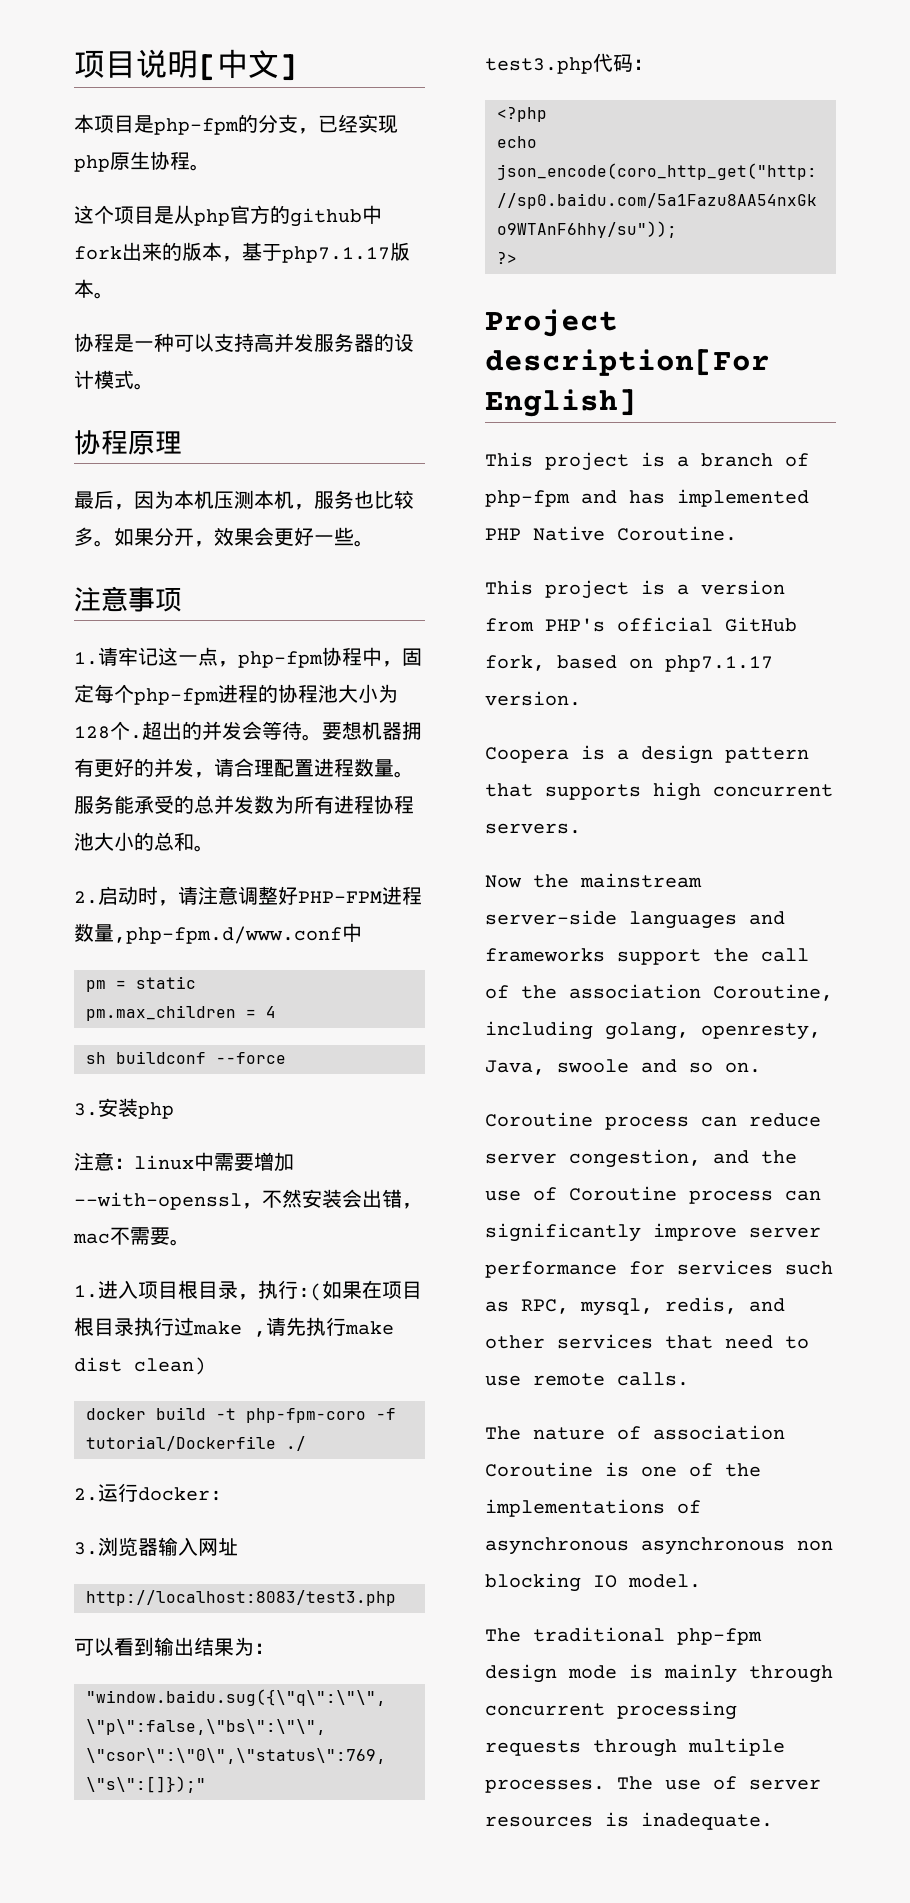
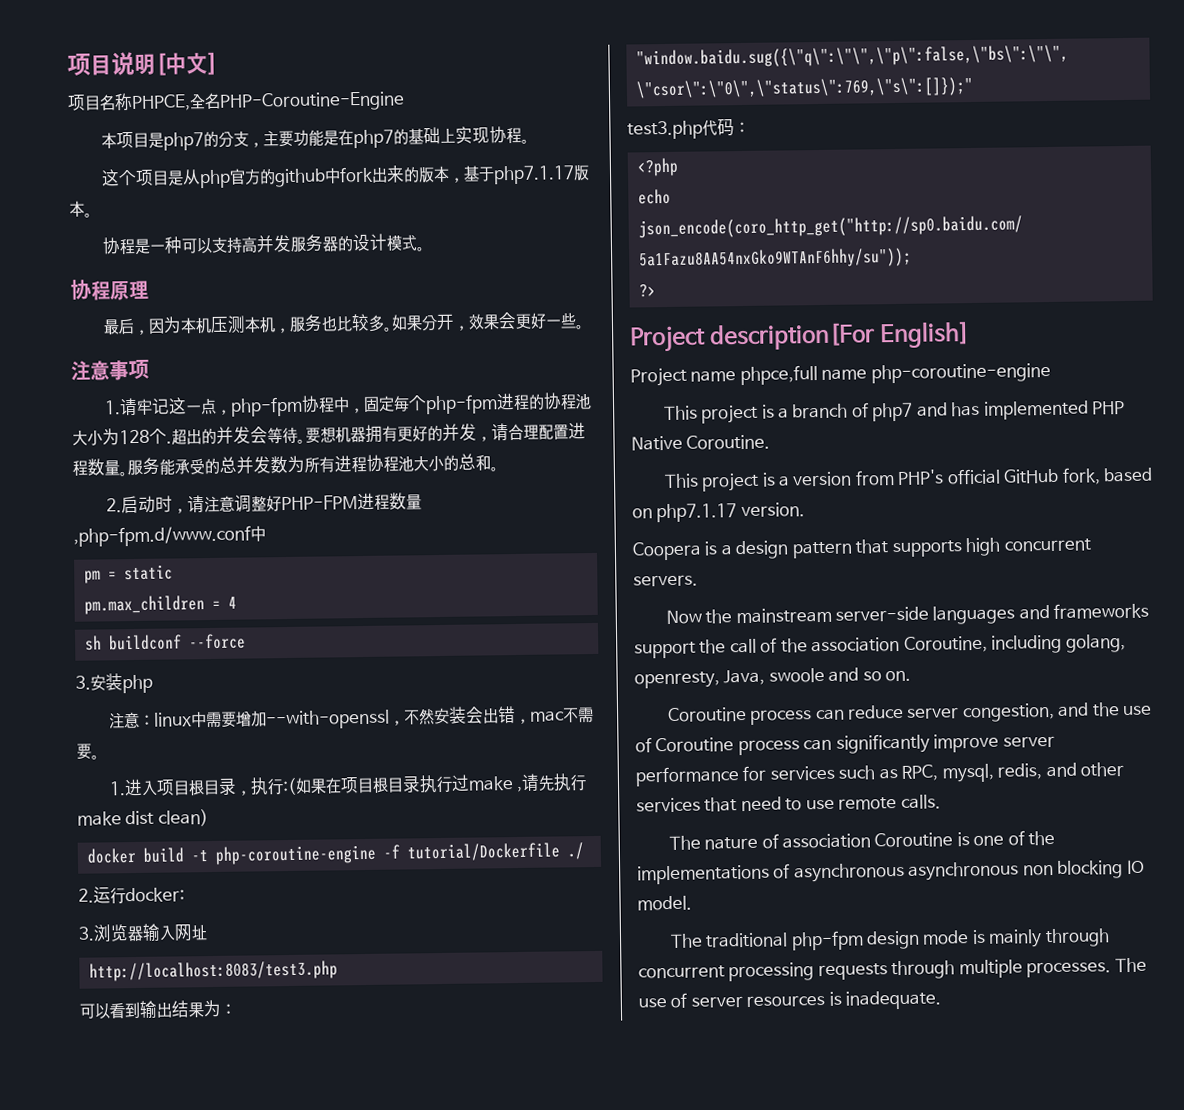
+ 项目名称PHPCE,全名PHP-Coroutine-Engine
- 本项目是php-fpm的分支，已经实现php原生协程。
+ 本项目是php7的分支，主要功能是在php7的基础上实现协程。
- docker build -t php-fpm-coro -f tutorial/Dockerfile ./
+ docker build -t php-coroutine-engine -f tutorial/Dockerfile ./
+ Project name phpce,full name php-coroutine-engine
- This project is a branch of php-fpm and has implemented PHP Native Coroutine.
+ This project is a branch of php7 and has implemented PHP Native Coroutine.

